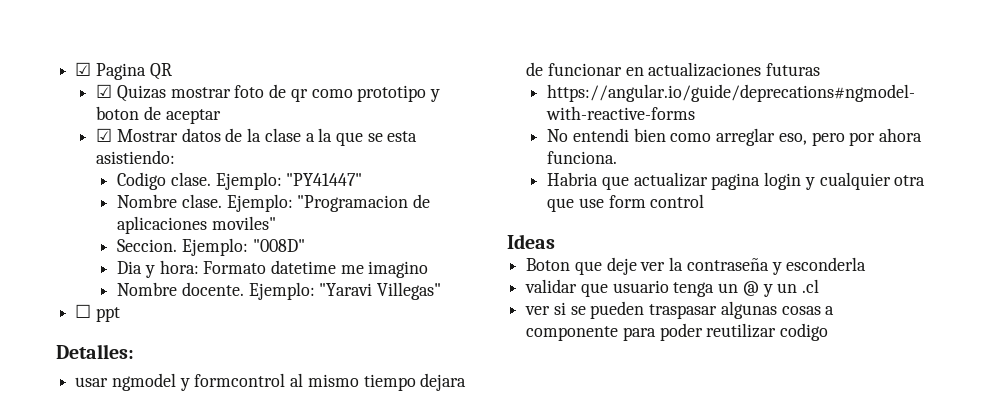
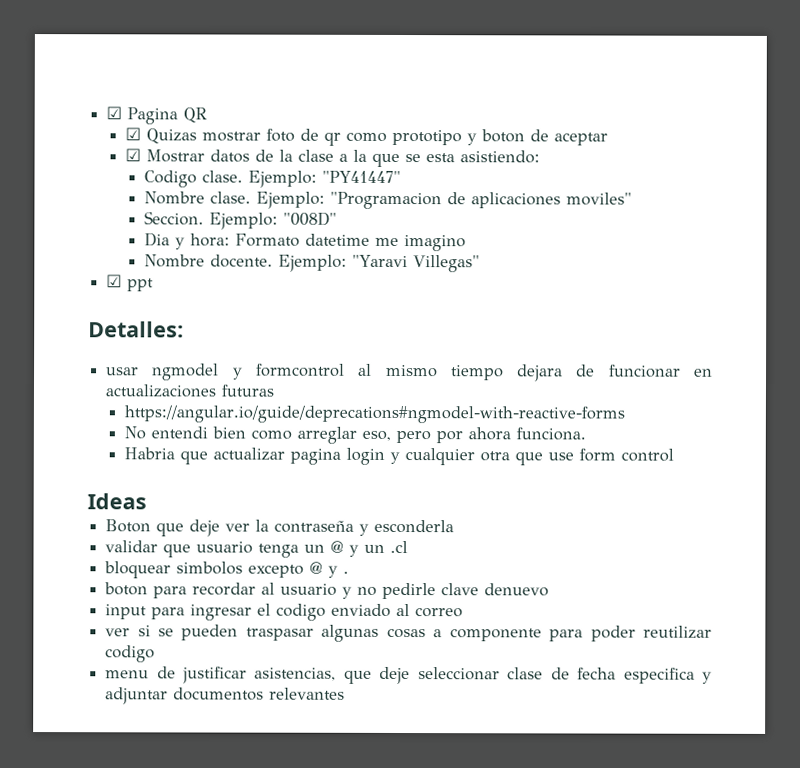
- ☐ ppt
+ ☑ ppt
+ bloquear simbolos excepto @ y .
+ boton para recordar al usuario y no pedirle clave denuevo
+ input para ingresar el codigo enviado al correo
+ menu de justificar asistencias, que deje seleccionar clase de fecha especifica y adjuntar documentos relevantes

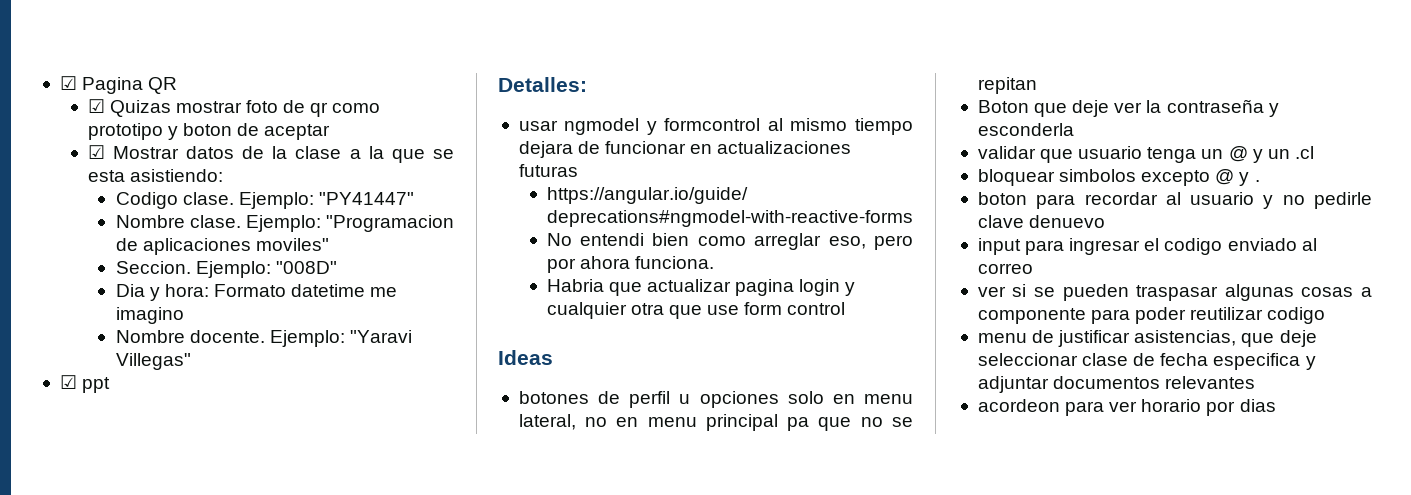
+ botones de perfil u opciones solo en menu lateral, no en menu principal pa que no se repitan
+ acordeon para ver horario por dias

